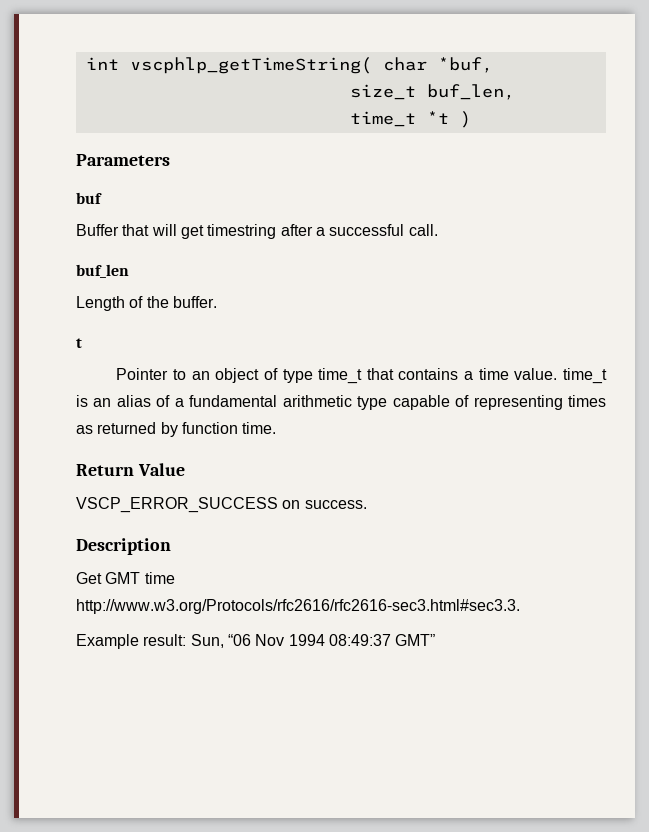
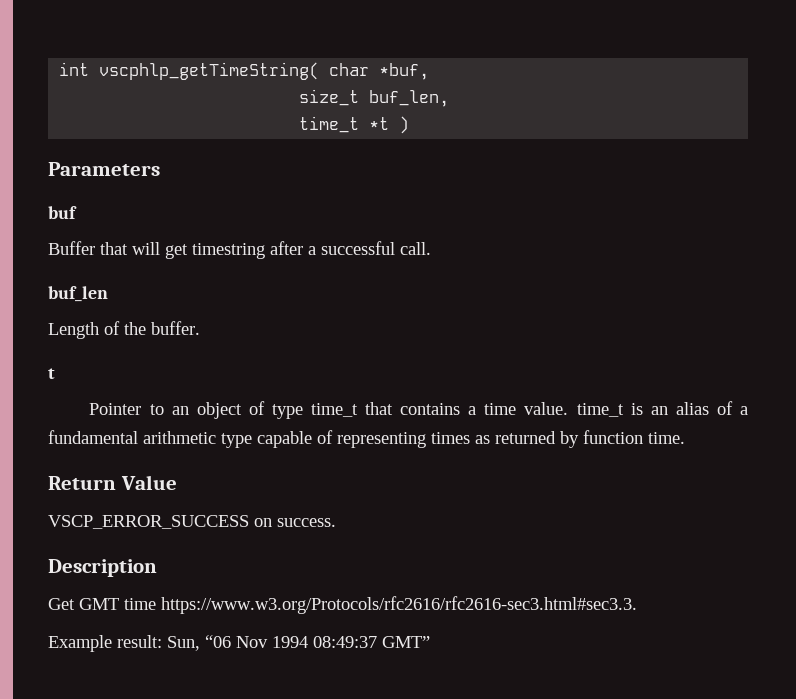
- Get GMT time http://www.w3.org/Protocols/rfc2616/rfc2616-sec3.html#sec3.3.
+ Get GMT time https://www.w3.org/Protocols/rfc2616/rfc2616-sec3.html#sec3.3.

